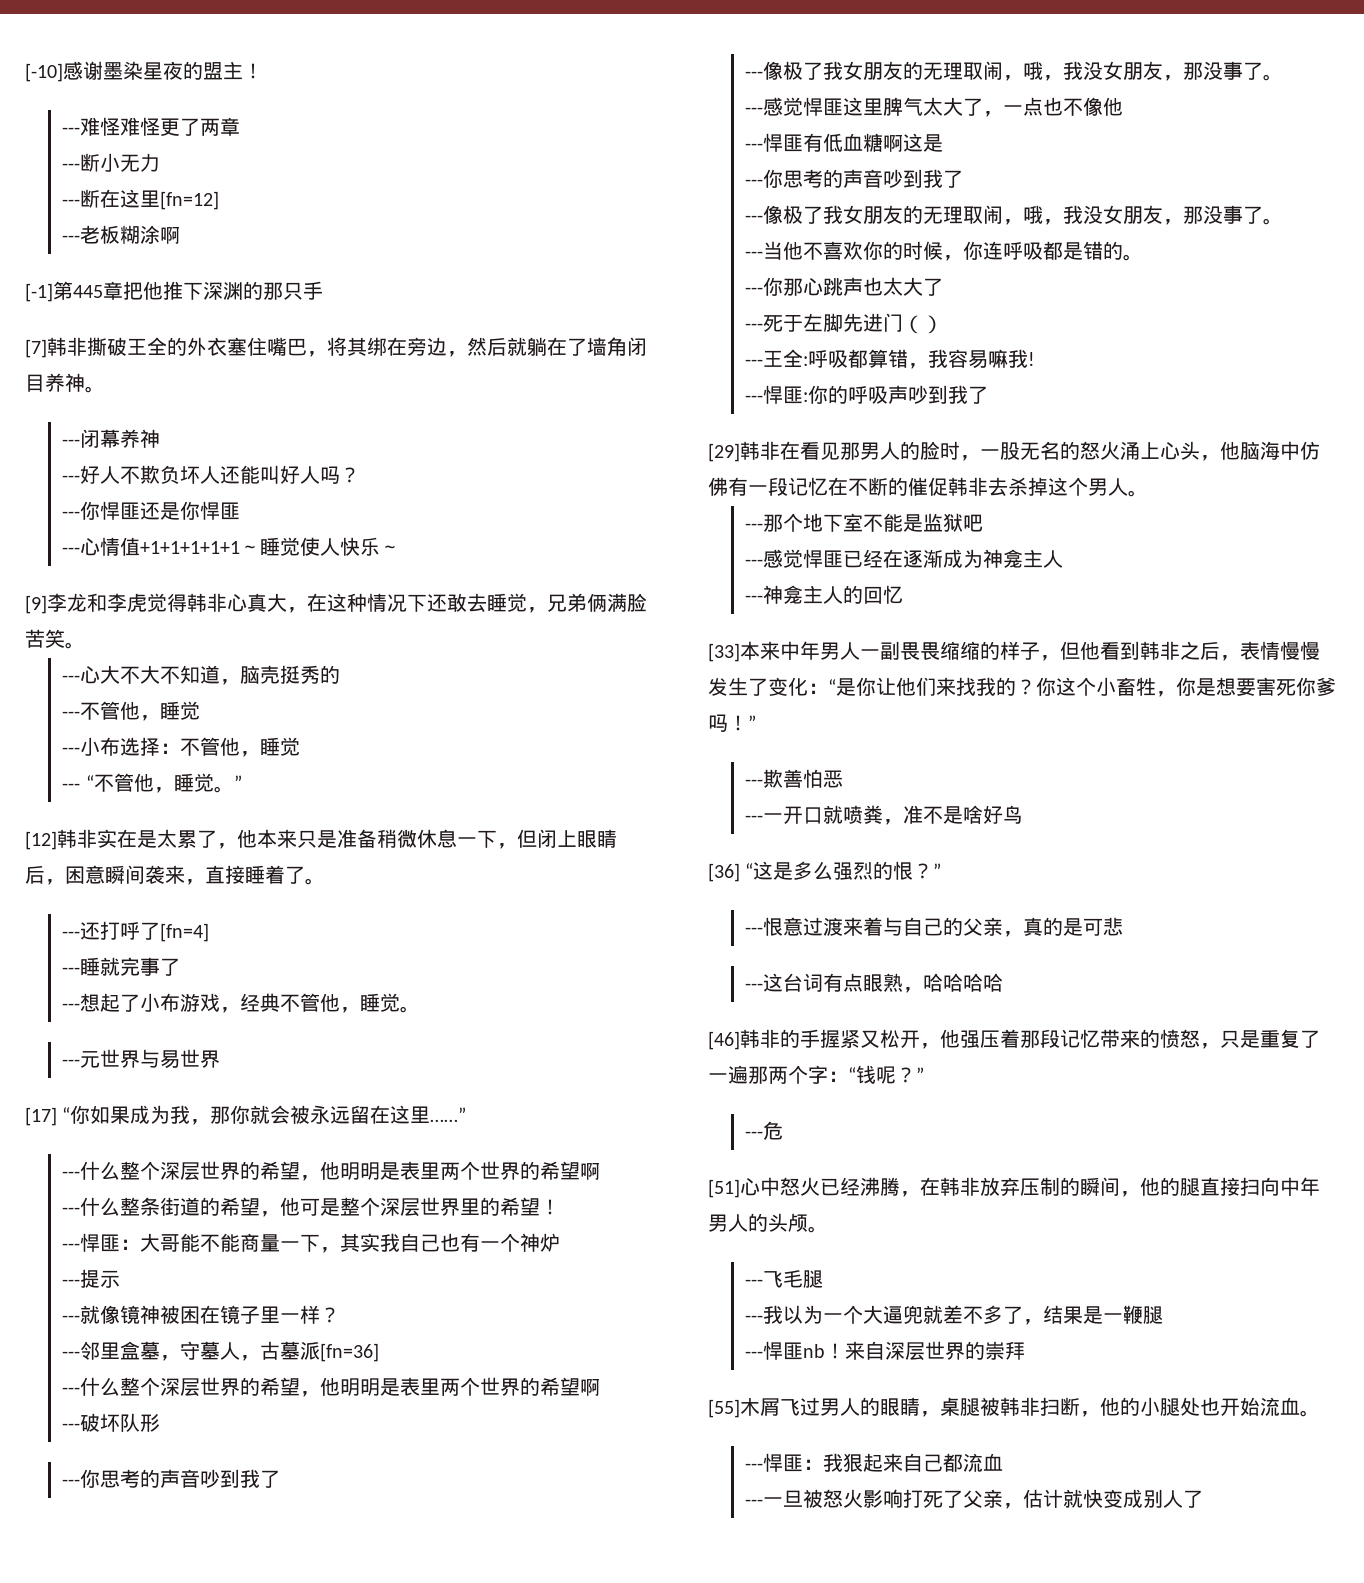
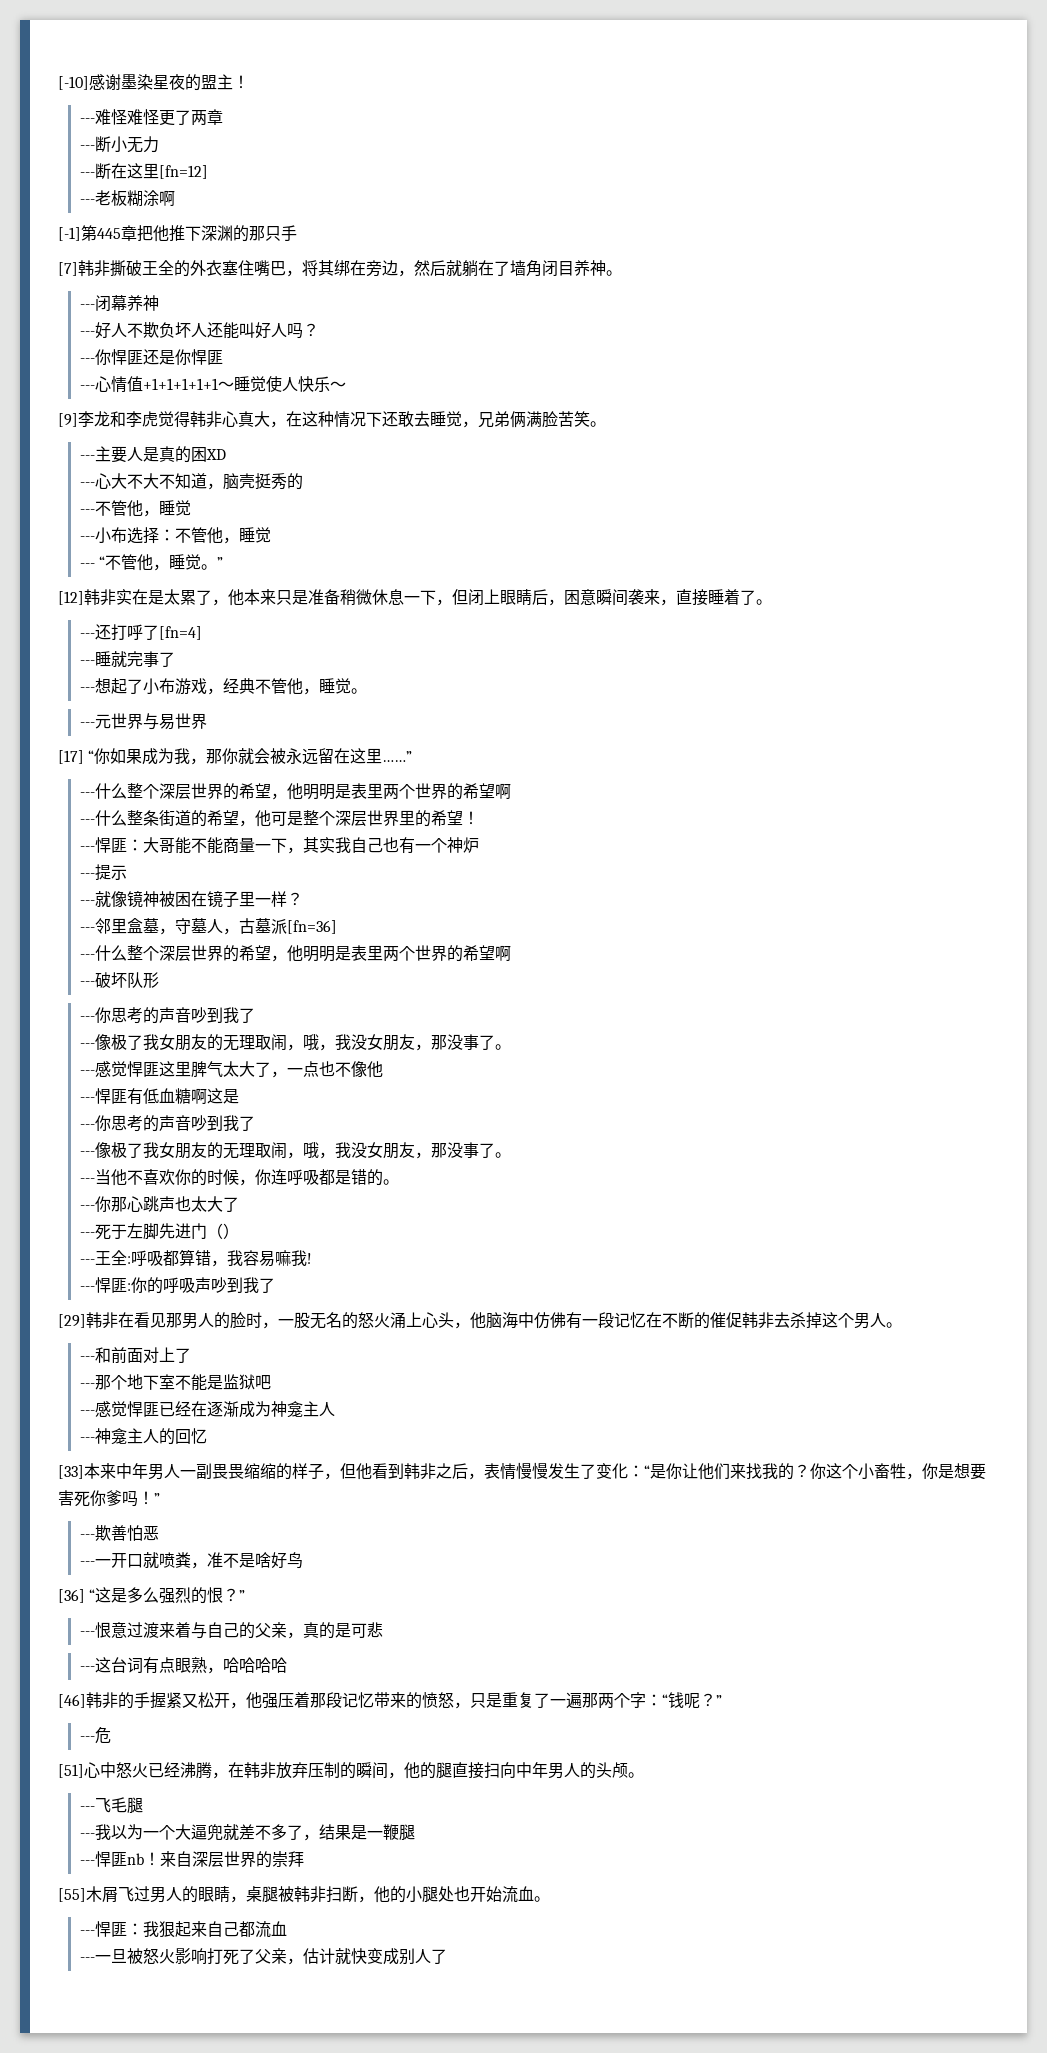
+ ---主要人是真的困XD
+ ---和前面对上了

